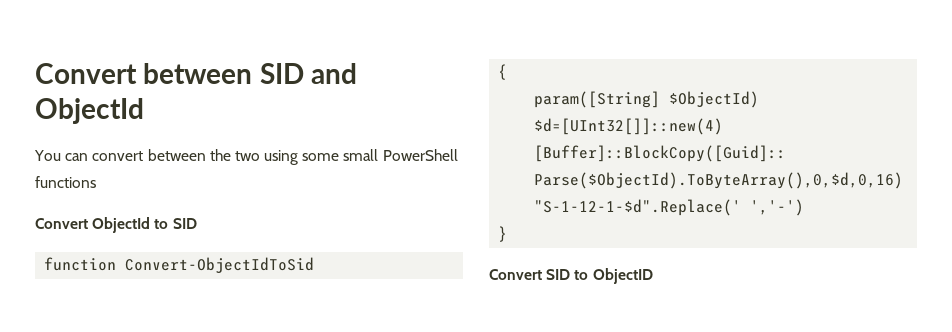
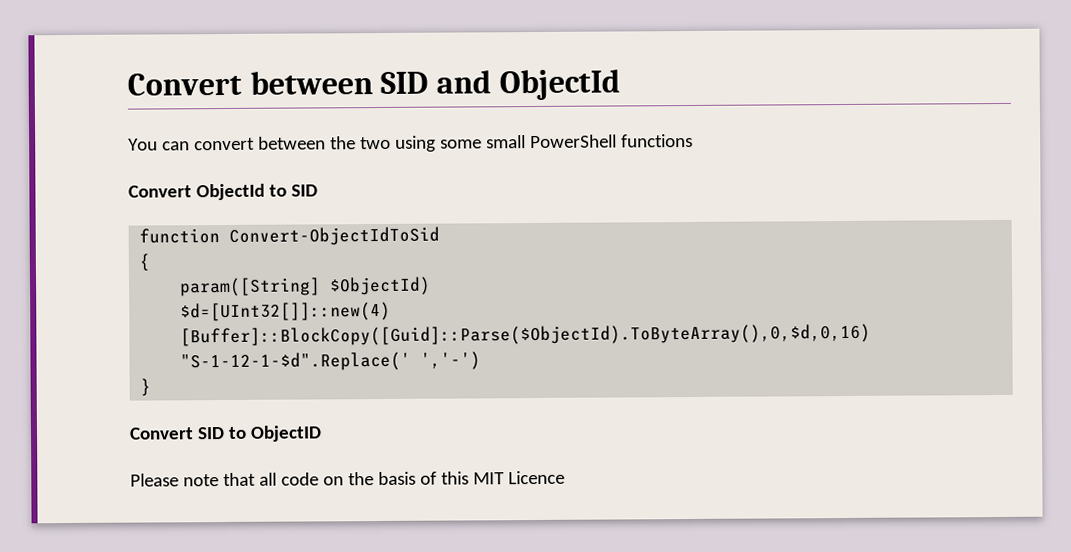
+ Please note that all code on the basis of this MIT Licence

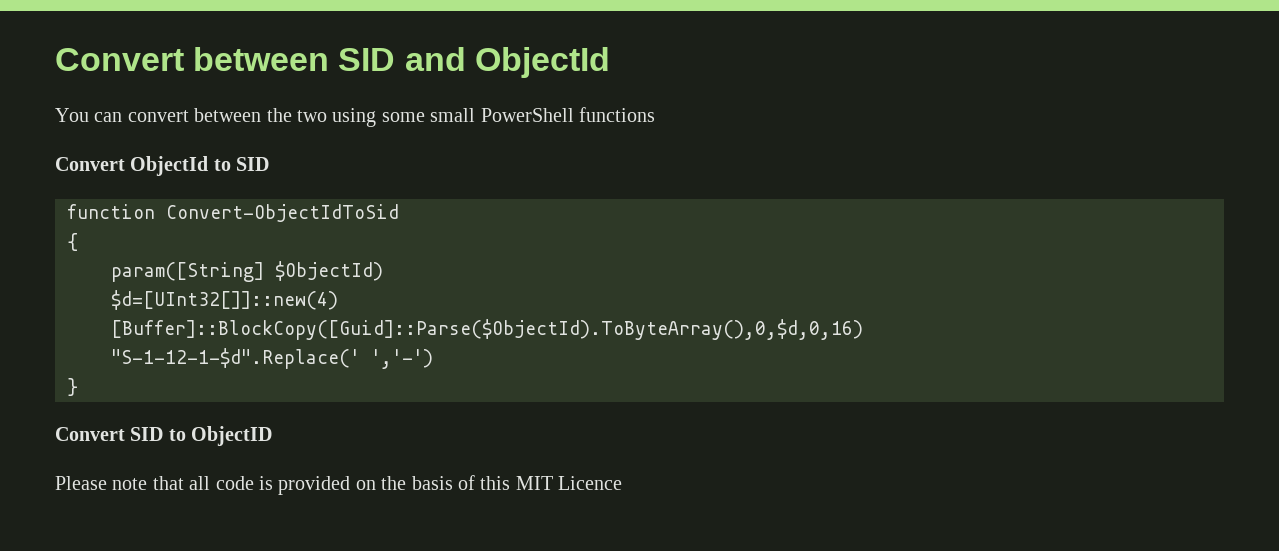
- Please note that all code on the basis of this MIT Licence
+ Please note that all code is provided on the basis of this MIT Licence

